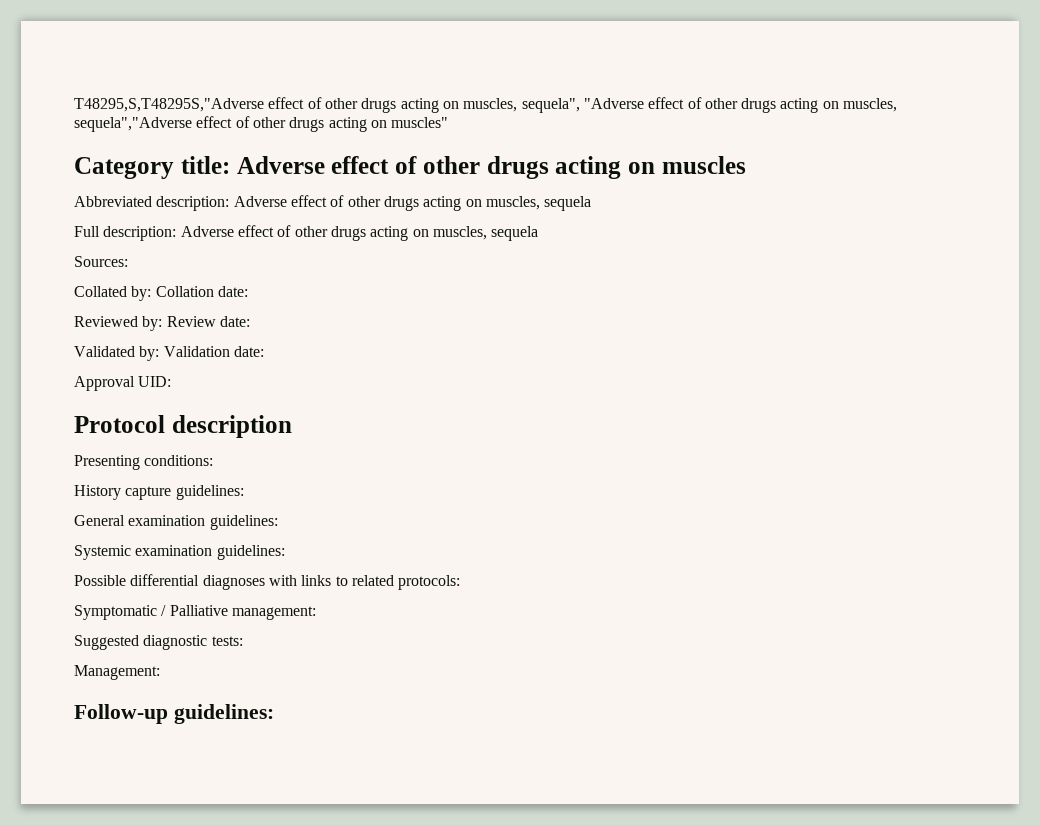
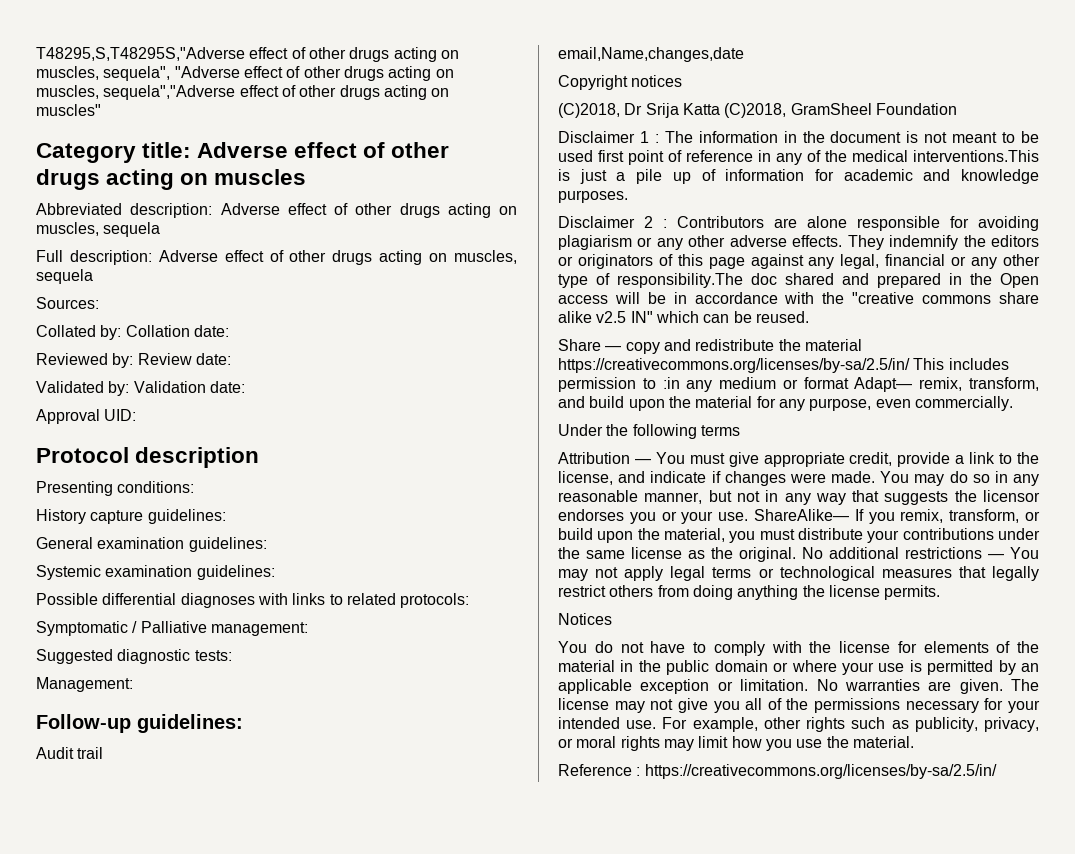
+ Audit trail
+ email,Name,changes,date
+ Copyright notices
+ (C)2018, Dr Srija Katta (C)2018, GramSheel Foundation
+ Disclaimer 1 : The information in the document is not meant to be used first point of reference in any of the medical interventions.This is just a pile up of information for academic and knowledge purposes.
+ Disclaimer 2 : Contributors are alone responsible for avoiding plagiarism or any other adverse effects. They indemnify the editors or originators of this page against any legal, financial or any other type of responsibility.The doc shared and prepared in the Open access will be in accordance with the "creative commons share alike v2.5 IN" which can be reused.
+ Share — copy and redistribute the material https://creativecommons.org/licenses/by-sa/2.5/in/ This includes permission to :in any medium or format Adapt— remix, transform, and build upon the material for any purpose, even commercially.
+ Under the following terms
+ Attribution — You must give appropriate credit, provide a link to the license, and indicate if changes were made. You may do so in any reasonable manner, but not in any way that suggests the licensor endorses you or your use. ShareAlike— If you remix, transform, or build upon the material, you must distribute your contributions under the same license as the original. No additional restrictions — You may not apply legal terms or technological measures that legally restrict others from doing anything the license permits.
+ Notices
+ You do not have to comply with the license for elements of the material in the public domain or where your use is permitted by an applicable exception or limitation. No warranties are given. The license may not give you all of the permissions necessary for your intended use. For example, other rights such as publicity, privacy, or moral rights may limit how you use the material.
+ Reference : https://creativecommons.org/licenses/by-sa/2.5/in/

